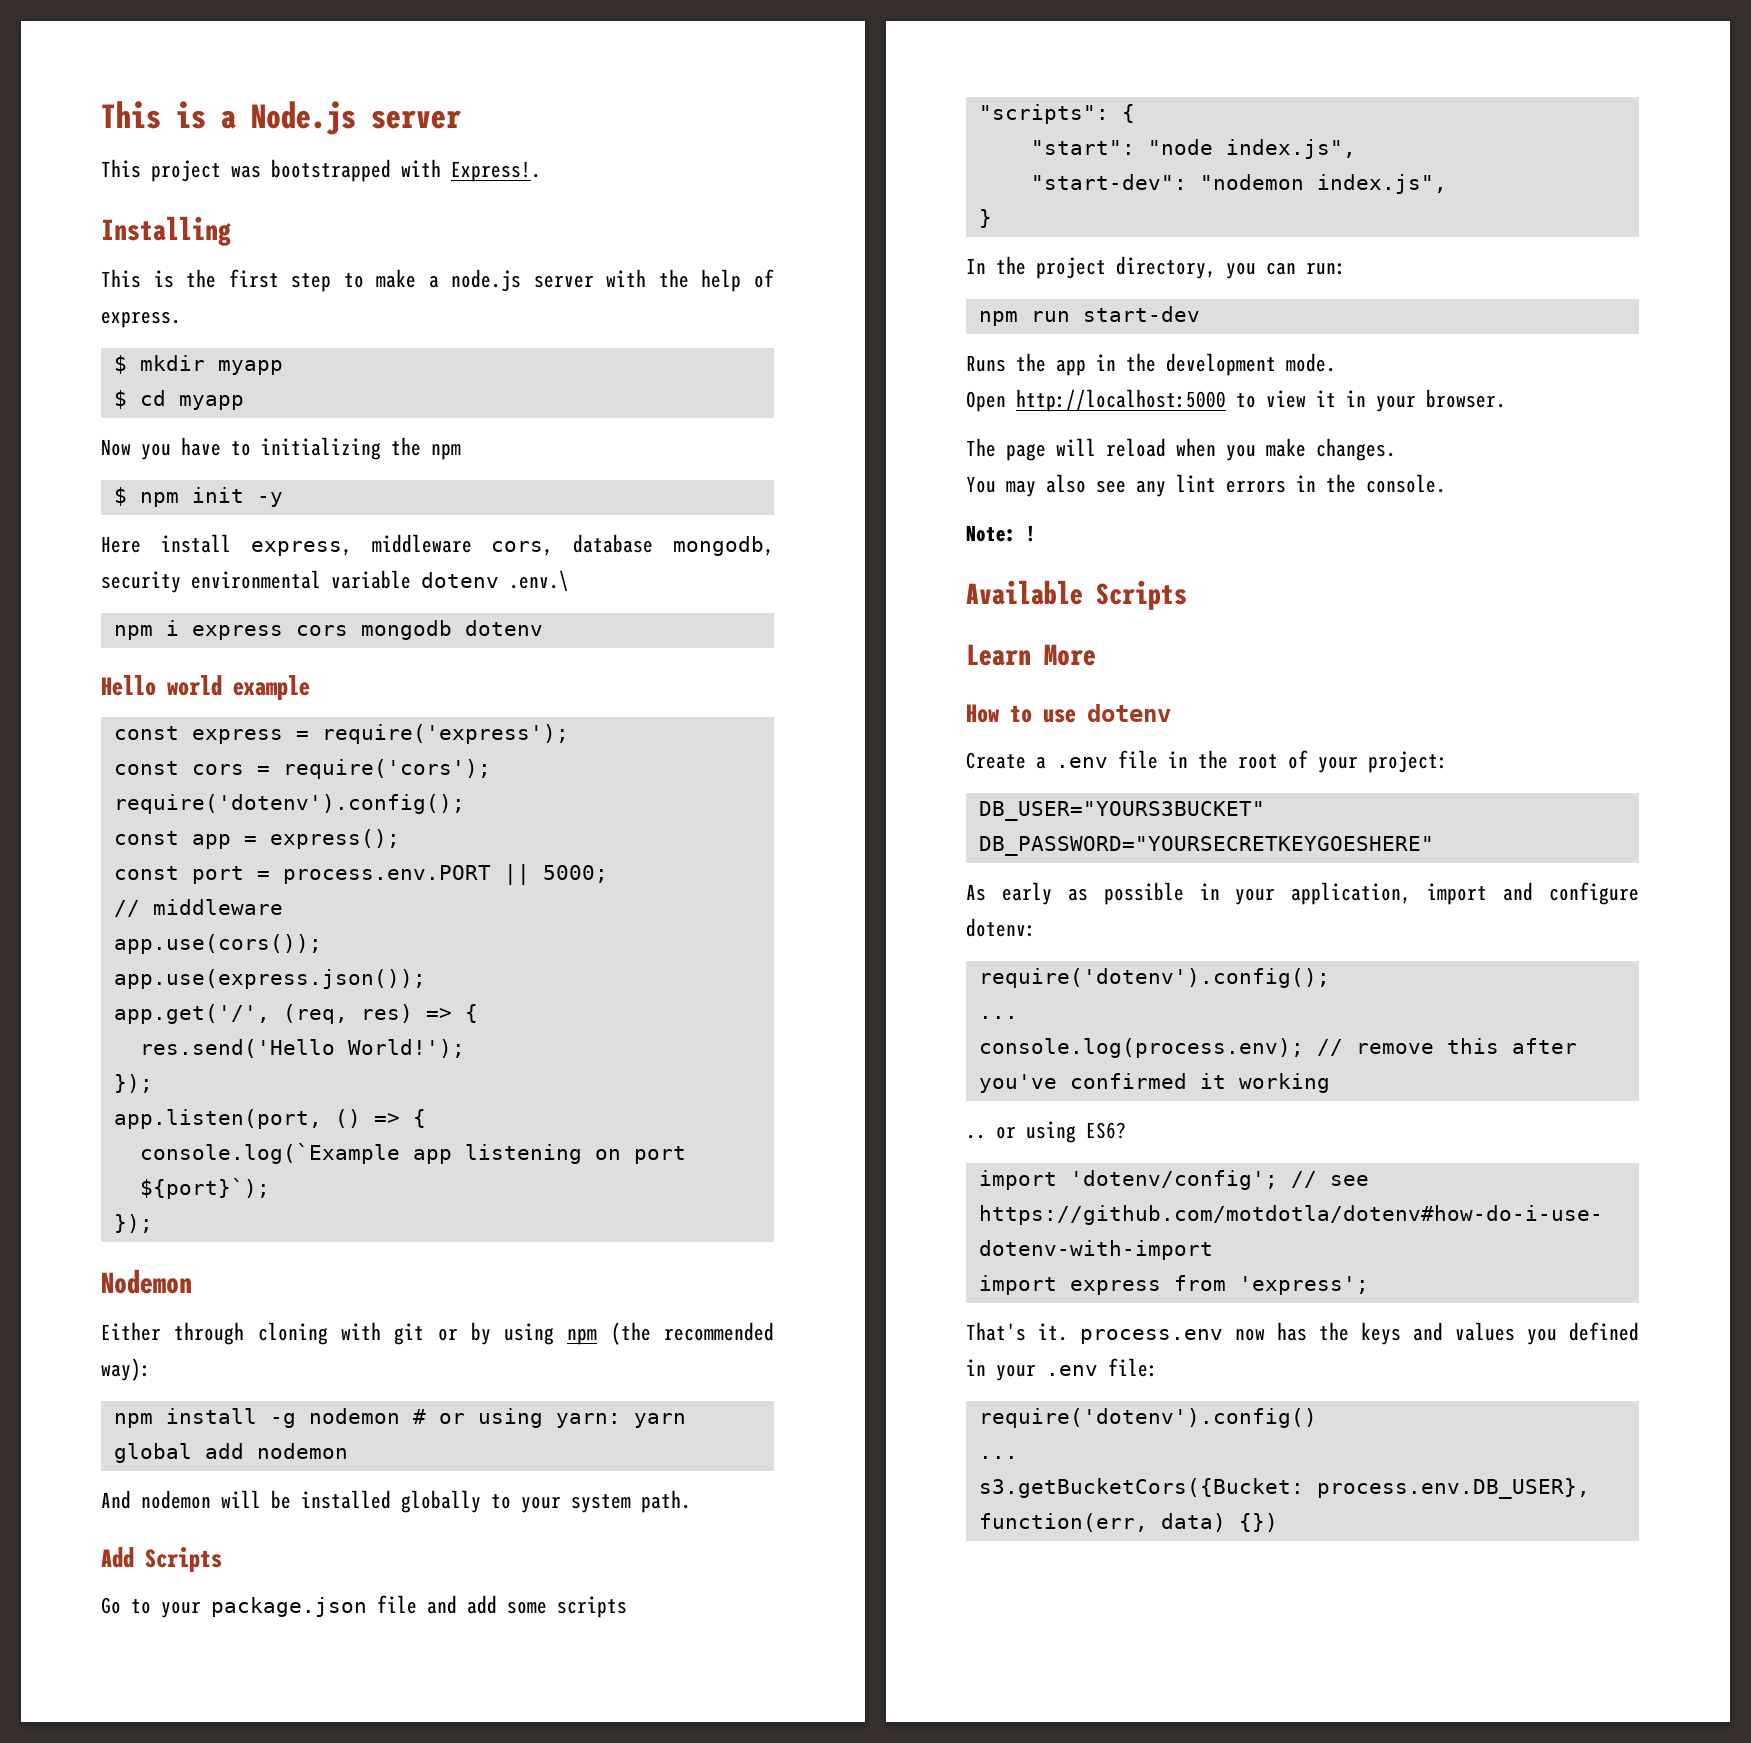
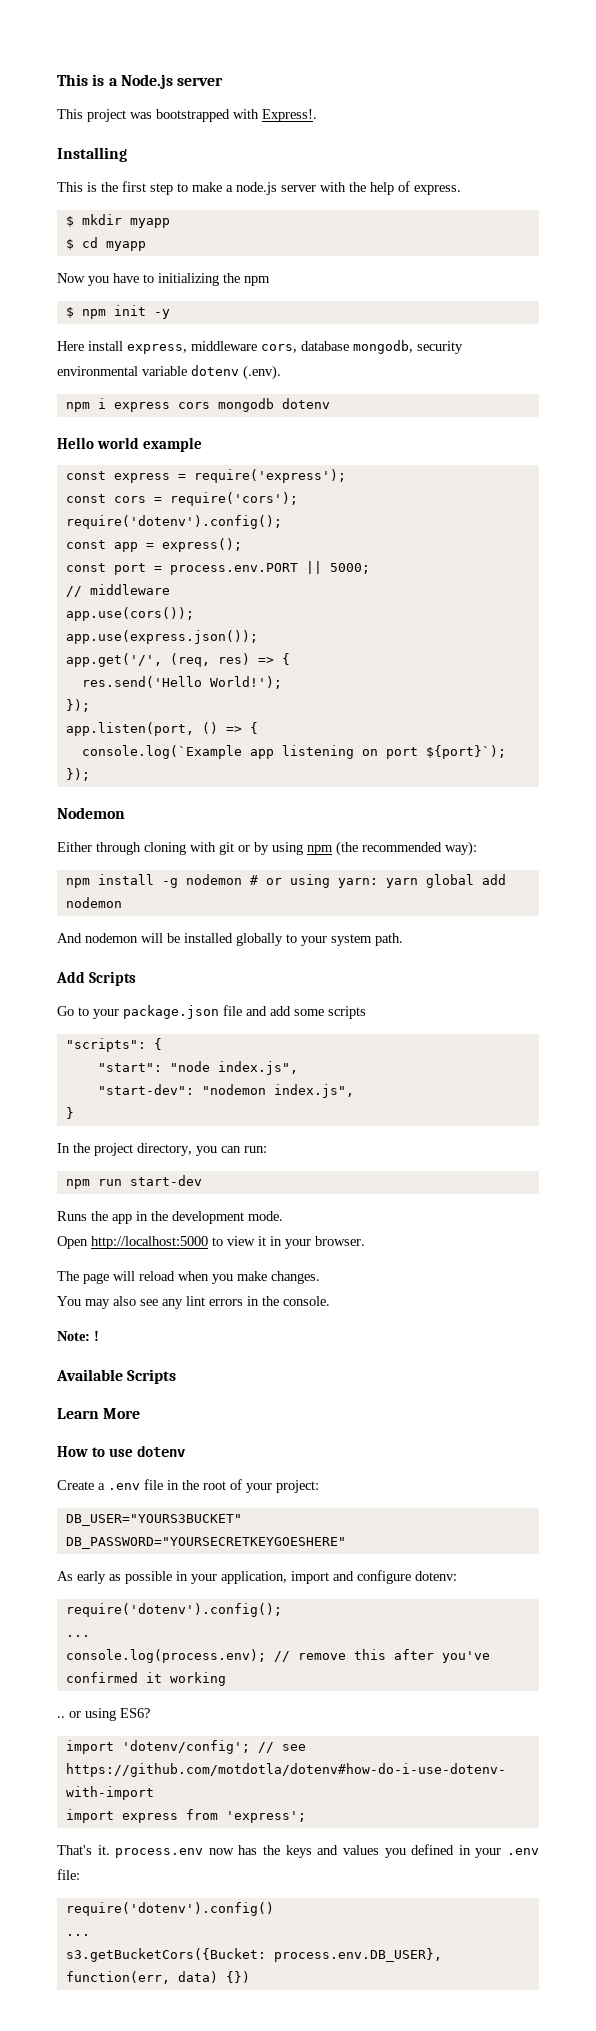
- Here install express, middleware cors, database mongodb, security environmental variable dotenv .env.\
+ Here install express, middleware cors, database mongodb, security environmental variable dotenv (.env).

